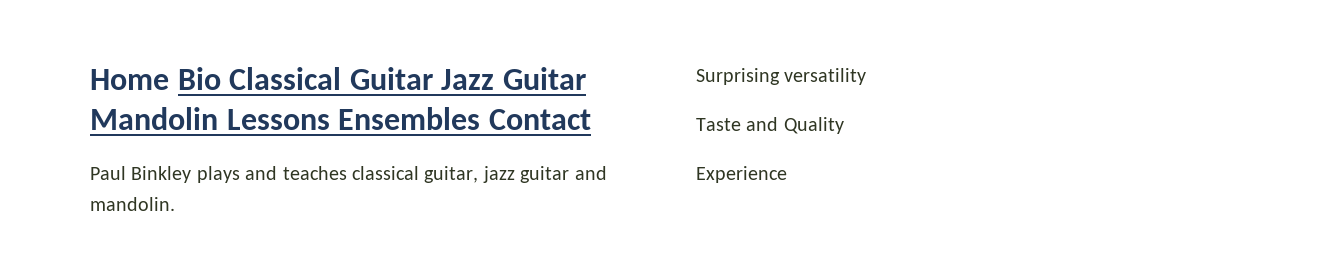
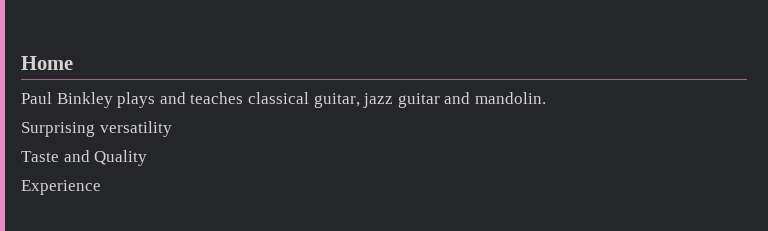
- Home Bio Classical Guitar Jazz Guitar Mandolin Lessons Ensembles Contact
+ Home

